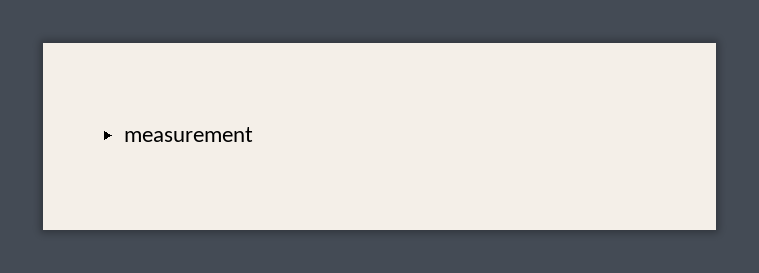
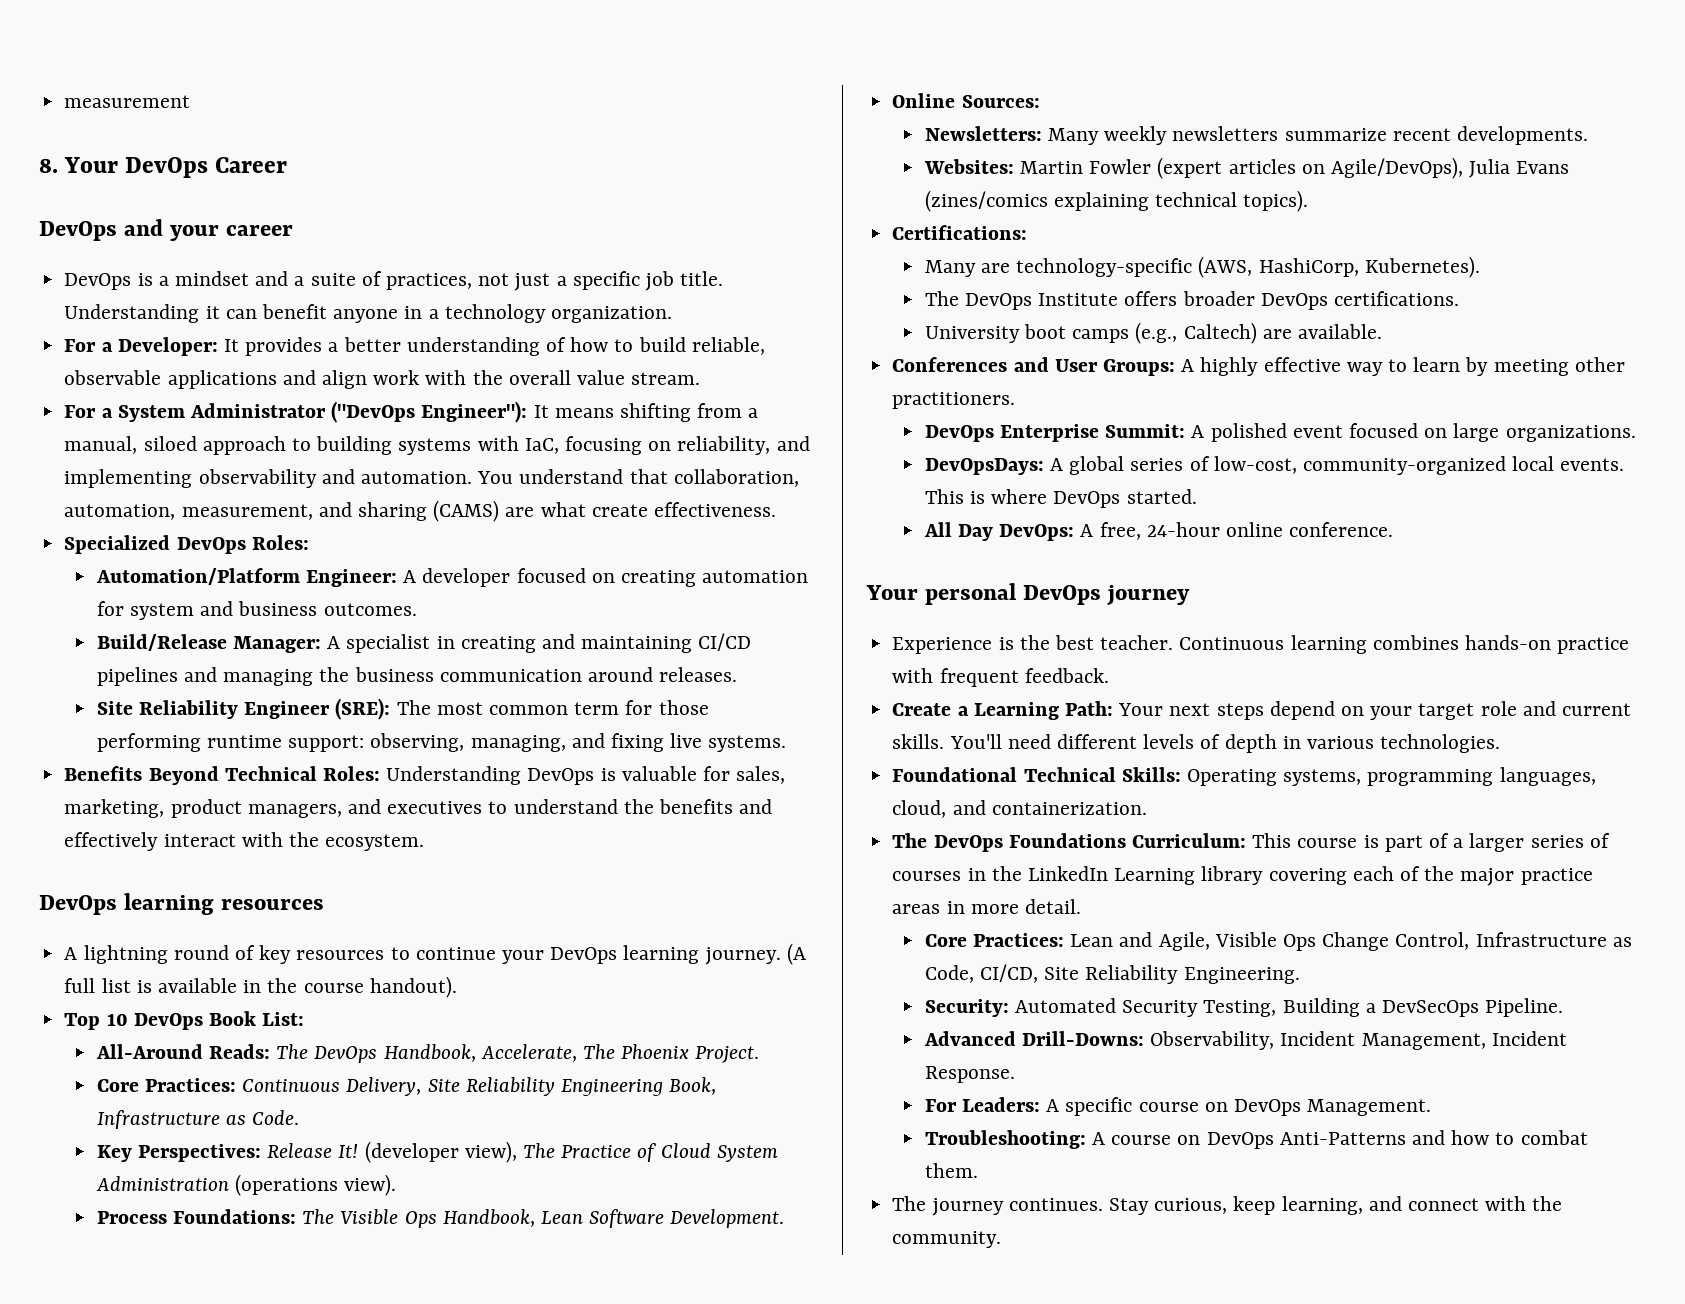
+ 8. Your DevOps Career
+ DevOps and your career
+ DevOps is a mindset and a suite of practices, not just a specific job title. Understanding it can benefit anyone in a technology organization.
+ For a Developer: It provides a better understanding of how to build reliable, observable applications and align work with the overall value stream.
+ For a System Administrator ("DevOps Engineer"): It means shifting from a manual, siloed approach to building systems with IaC, focusing on reliability, and implementing observability and automation. You understand that collaboration, automation, measurement, and sharing (CAMS) are what create effectiveness.
+ Specialized DevOps Roles:
+ Automation/Platform Engineer: A developer focused on creating automation for system and business outcomes.
+ Build/Release Manager: A specialist in creating and maintaining CI/CD pipelines and managing the business communication around releases.
+ Site Reliability Engineer (SRE): The most common term for those performing runtime support: observing, managing, and fixing live systems.
+ Benefits Beyond Technical Roles: Understanding DevOps is valuable for sales, marketing, product managers, and executives to understand the benefits and effectively interact with the ecosystem.
+ DevOps learning resources
+ A lightning round of key resources to continue your DevOps learning journey. (A full list is available in the course handout).
+ Top 10 DevOps Book List:
+ All-Around Reads: The DevOps Handbook, Accelerate, The Phoenix Project.
+ Core Practices: Continuous Delivery, Site Reliability Engineering Book, Infrastructure as Code.
+ Key Perspectives: Release It! (developer view), The Practice of Cloud System Administration (operations view).
+ Process Foundations: The Visible Ops Handbook, Lean Software Development.
+ Online Sources:
+ Newsletters: Many weekly newsletters summarize recent developments.
+ Websites: Martin Fowler (expert articles on Agile/DevOps), Julia Evans (zines/comics explaining technical topics).
+ Certifications:
+ Many are technology-specific (AWS, HashiCorp, Kubernetes).
+ The DevOps Institute offers broader DevOps certifications.
+ University boot camps (e.g., Caltech) are available.
+ Conferences and User Groups: A highly effective way to learn by meeting other practitioners.
+ DevOps Enterprise Summit: A polished event focused on large organizations.
+ DevOpsDays: A global series of low-cost, community-organized local events. This is where DevOps started.
+ All Day DevOps: A free, 24-hour online conference.
+ Your personal DevOps journey
+ Experience is the best teacher. Continuous learning combines hands-on practice with frequent feedback.
+ Create a Learning Path: Your next steps depend on your target role and current skills. You'll need different levels of depth in various technologies.
+ Foundational Technical Skills: Operating systems, programming languages, cloud, and containerization.
+ The DevOps Foundations Curriculum: This course is part of a larger series of courses in the LinkedIn Learning library covering each of the major practice areas in more detail.
+ Core Practices: Lean and Agile, Visible Ops Change Control, Infrastructure as Code, CI/CD, Site Reliability Engineering.
+ Security: Automated Security Testing, Building a DevSecOps Pipeline.
+ Advanced Drill-Downs: Observability, Incident Management, Incident Response.
+ For Leaders: A specific course on DevOps Management.
+ Troubleshooting: A course on DevOps Anti-Patterns and how to combat them.
+ The journey continues. Stay curious, keep learning, and connect with the community.

